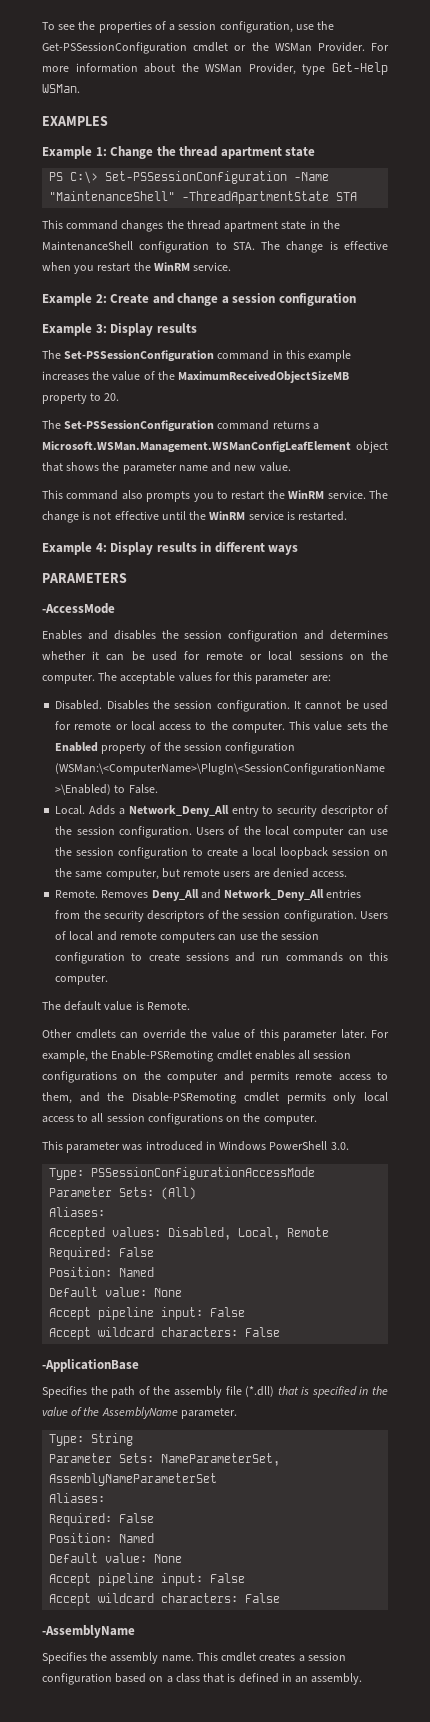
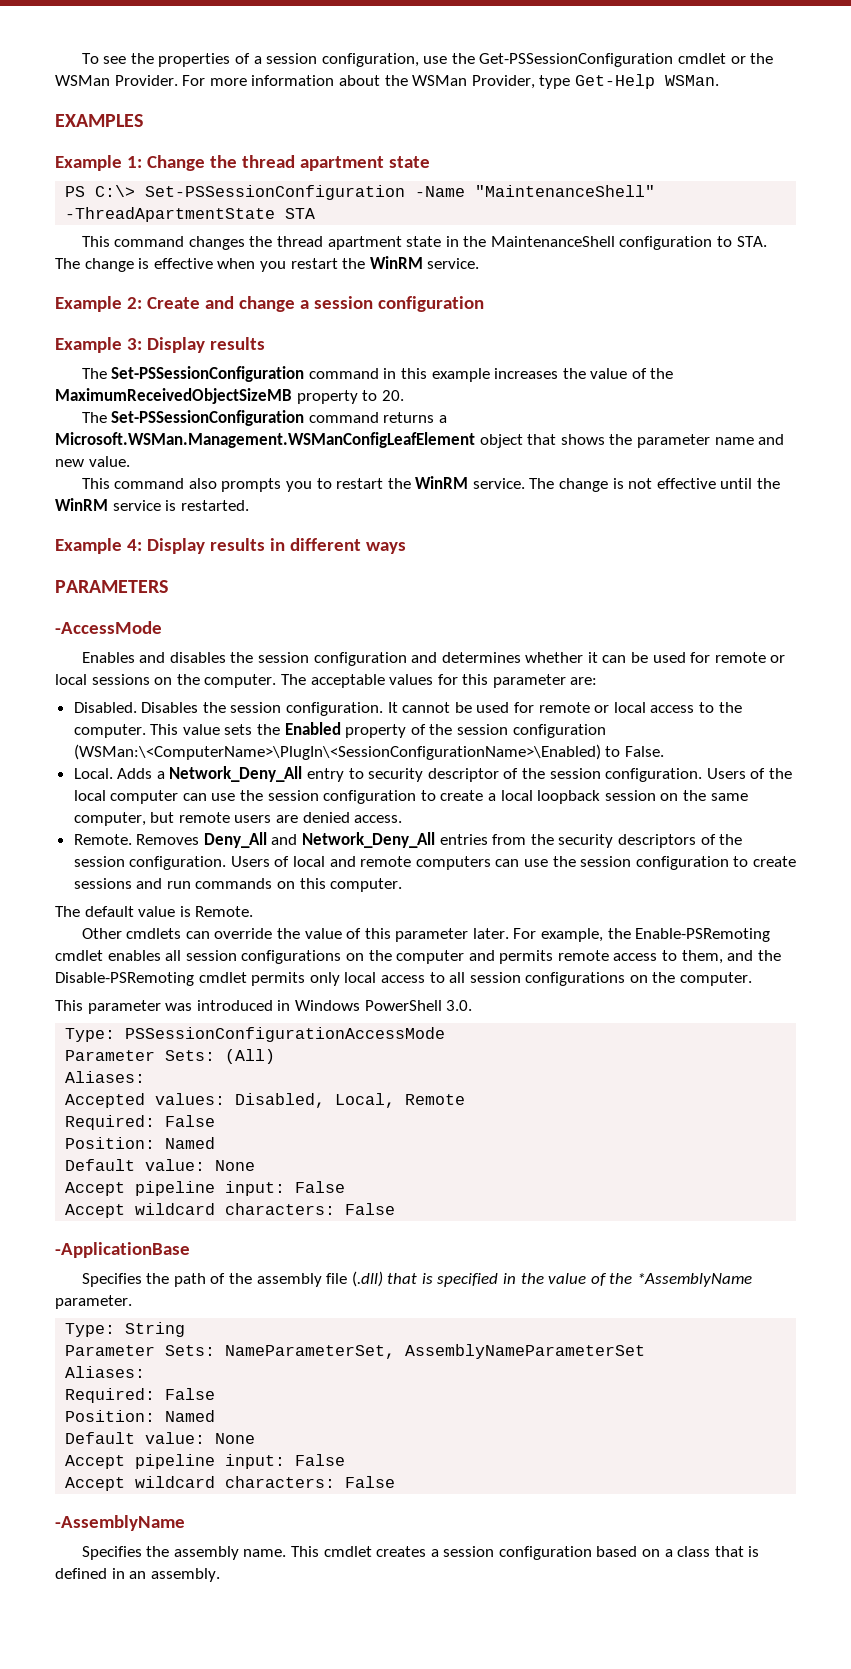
- Specifies the path of the assembly file (*.dll) that is specified in the value of the AssemblyName parameter.
+ Specifies the path of the assembly file (.dll) that is specified in the value of the *AssemblyName parameter.

